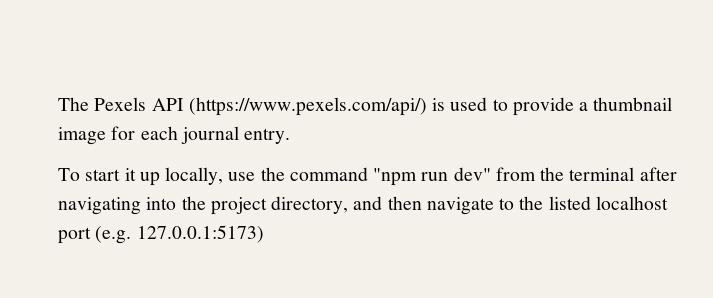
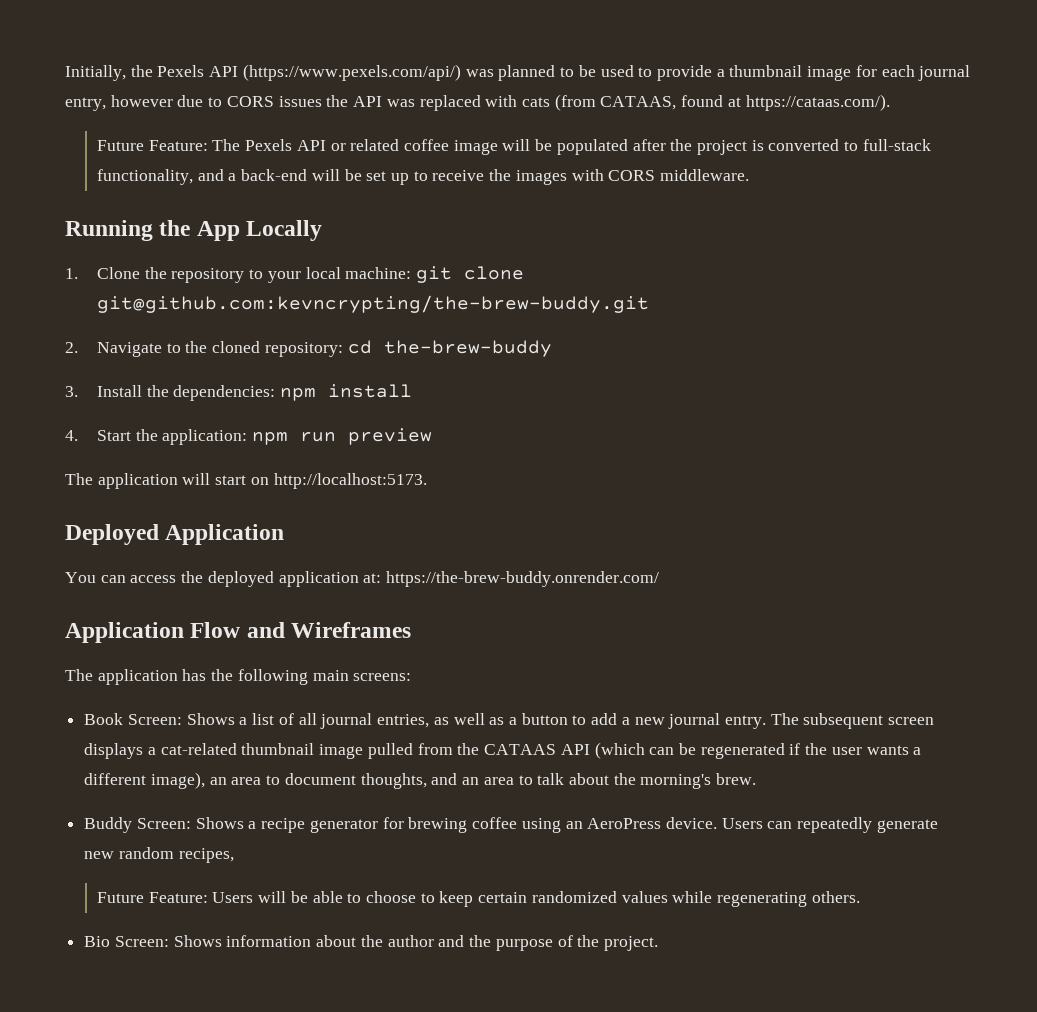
- The Pexels API (https://www.pexels.com/api/) is used to provide a thumbnail image for each journal entry.
- To start it up locally, use the command "npm run dev" from the terminal after navigating into the project directory, and then navigate to the listed localhost port (e.g. 127.0.0.1:5173)
+ Initially, the Pexels API (https://www.pexels.com/api/) was planned to be used to provide a thumbnail image for each journal entry, however due to CORS issues the API was replaced with cats (from CATAAS, found at https://cataas.com/).
+ Future Feature: The Pexels API or related coffee image will be populated after the project is converted to full-stack functionality, and a back-end will be set up to receive the images with CORS middleware.
+ Running the App Locally
+ 1. Clone the repository to your local machine: git clone git@github.com:kevncrypting/the-brew-buddy.git
+ 2. Navigate to the cloned repository: cd the-brew-buddy
+ 3. Install the dependencies: npm install
+ 4. Start the application: npm run preview
+ The application will start on http://localhost:5173.
+ Deployed Application
+ You can access the deployed application at: https://the-brew-buddy.onrender.com/
+ Application Flow and Wireframes
+ The application has the following main screens:
+ Book Screen: Shows a list of all journal entries, as well as a button to add a new journal entry. The subsequent screen displays a cat-related thumbnail image pulled from the CATAAS API (which can be regenerated if the user wants a different image), an area to document thoughts, and an area to talk about the morning's brew.
+ Buddy Screen: Shows a recipe generator for brewing coffee using an AeroPress device. Users can repeatedly generate new random recipes,
+ Future Feature: Users will be able to choose to keep certain randomized values while regenerating others.
+ Bio Screen: Shows information about the author and the purpose of the project.

